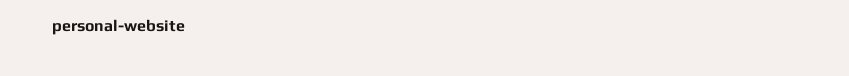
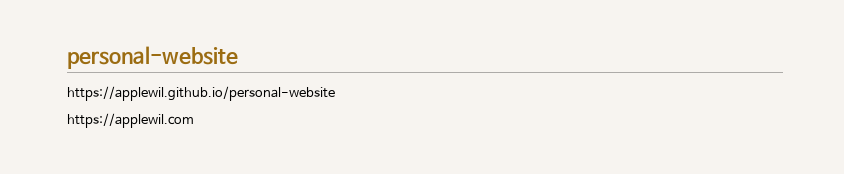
+ https://applewil.github.io/personal-website
+ https://applewil.com

